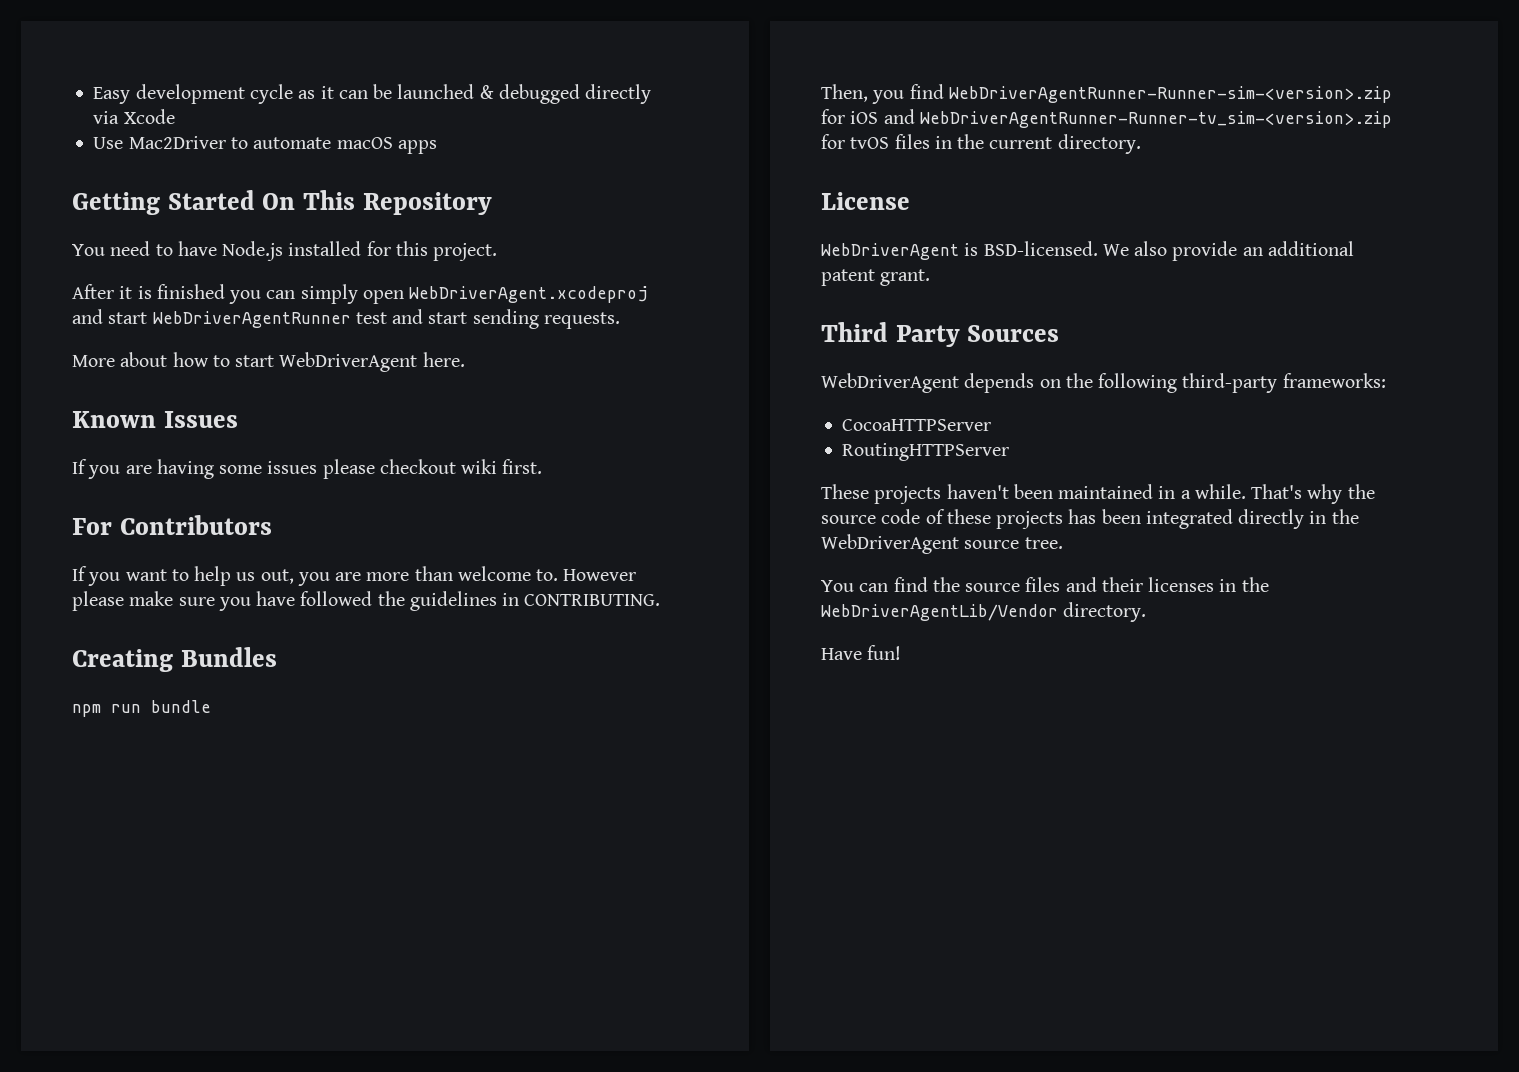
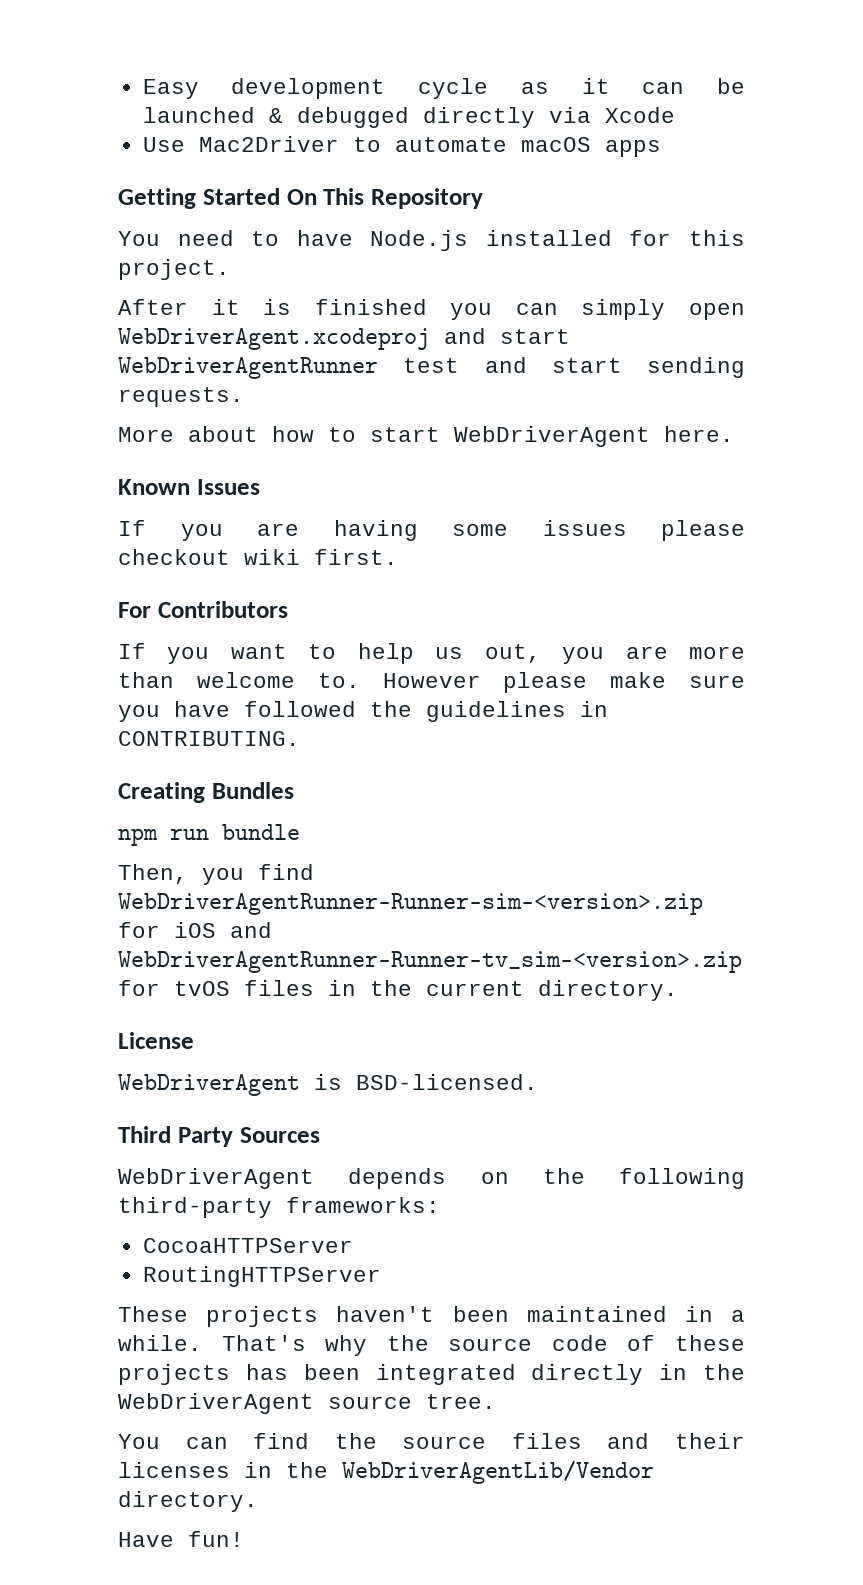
- We also provide an additional patent grant.

